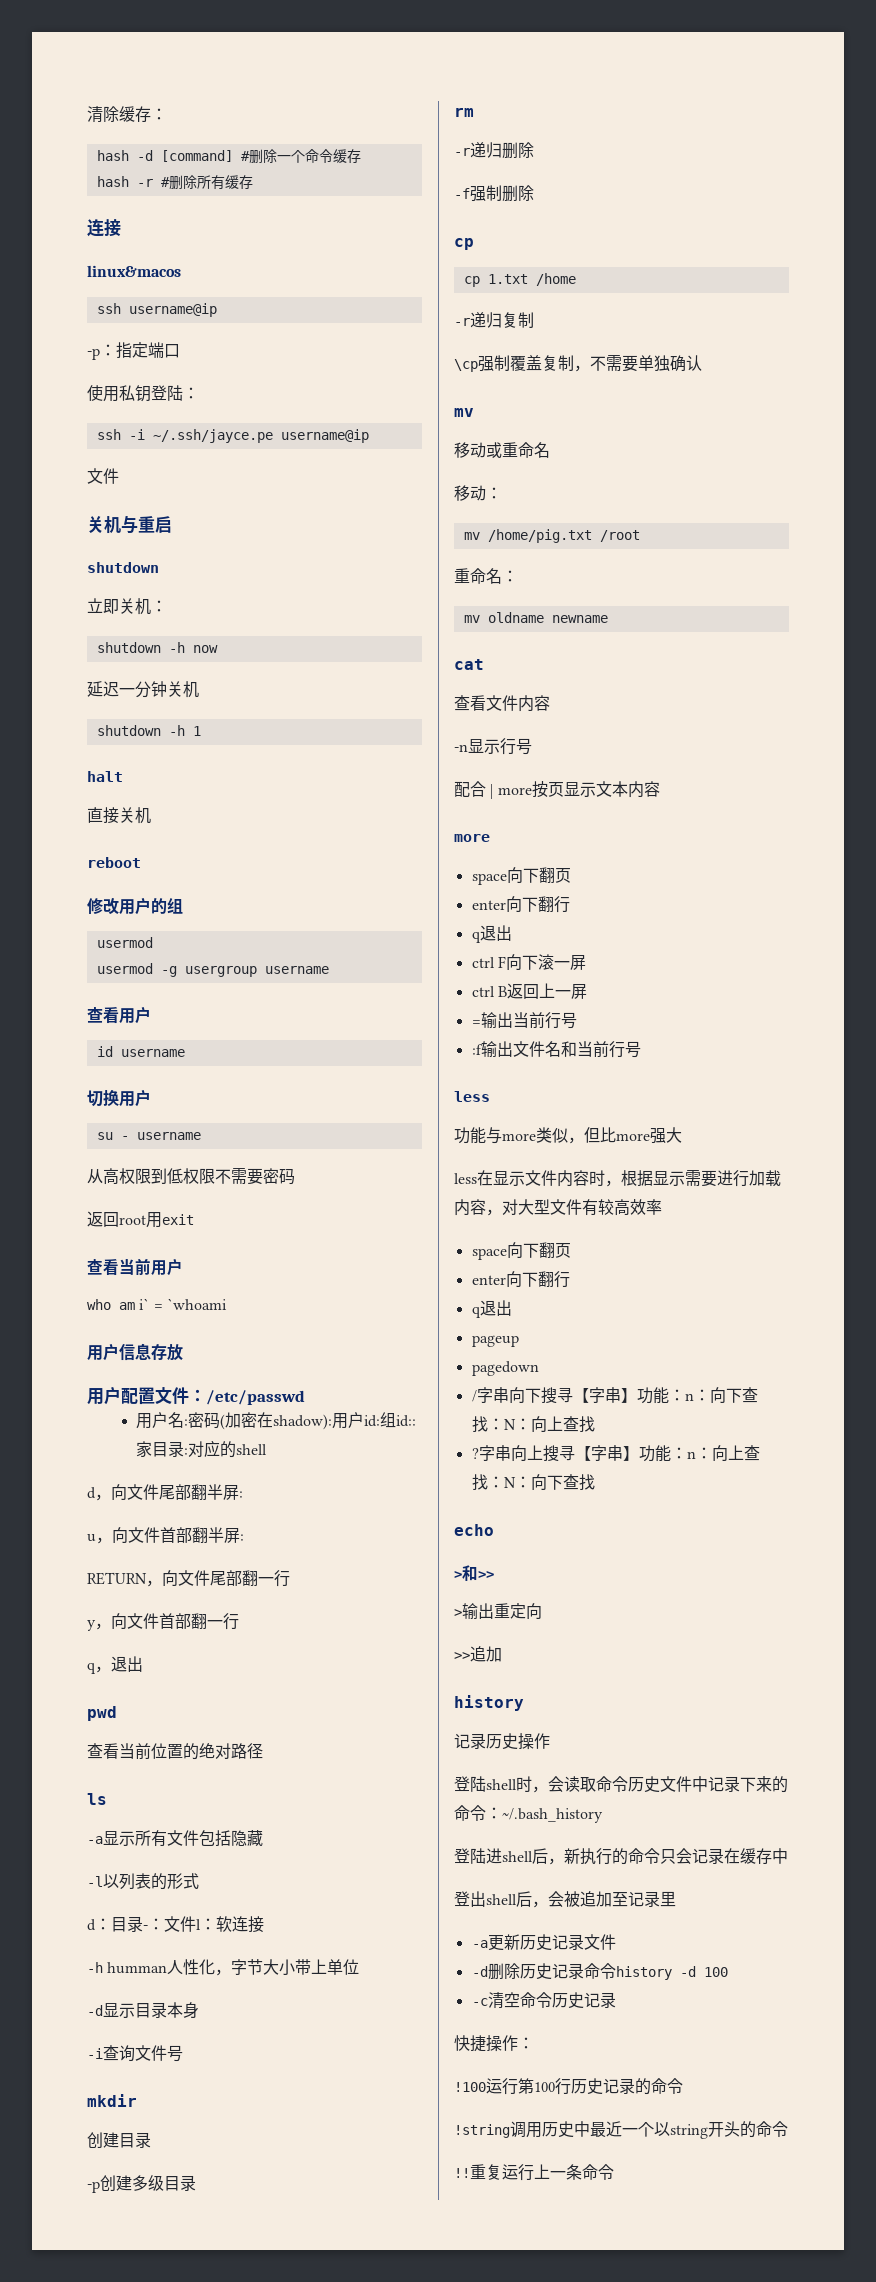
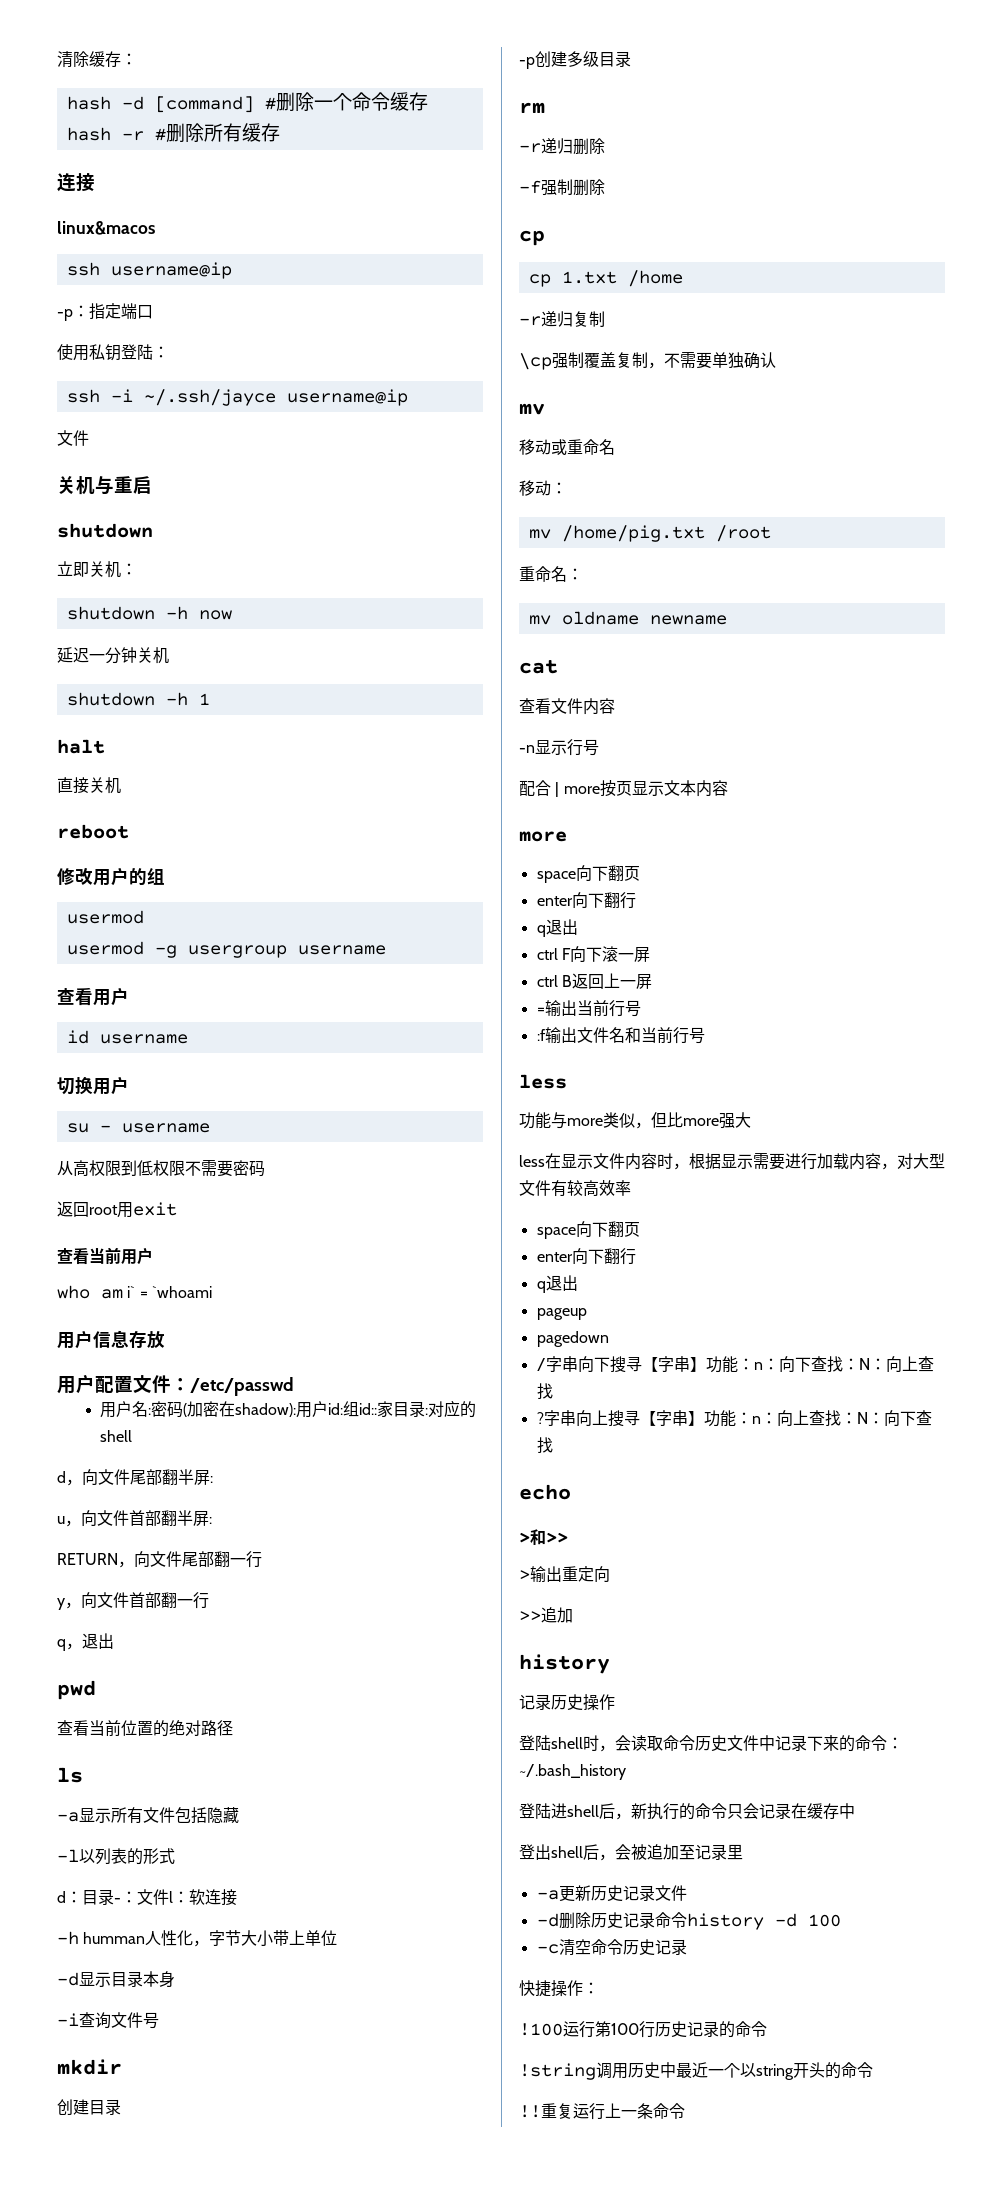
- ssh -i ~/.ssh/jayce.pe username@ip
+ ssh -i ~/.ssh/jayce username@ip

